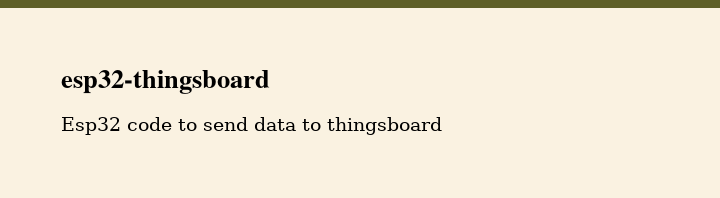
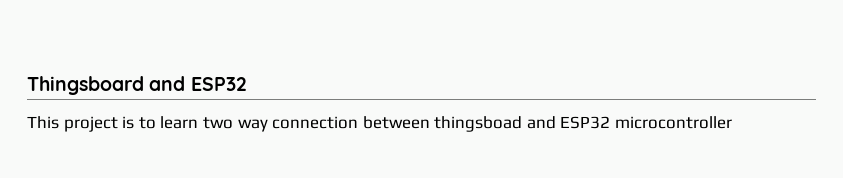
- esp32-thingsboard
- Esp32 code to send data to thingsboard
+ Thingsboard and ESP32
+ This project is to learn two way connection between thingsboad and ESP32 microcontroller

